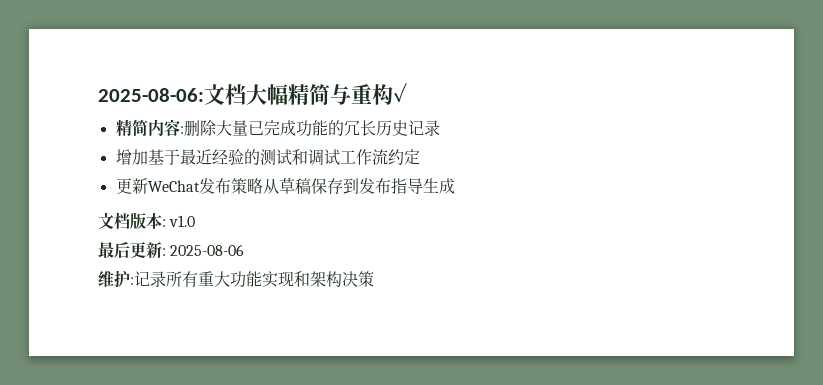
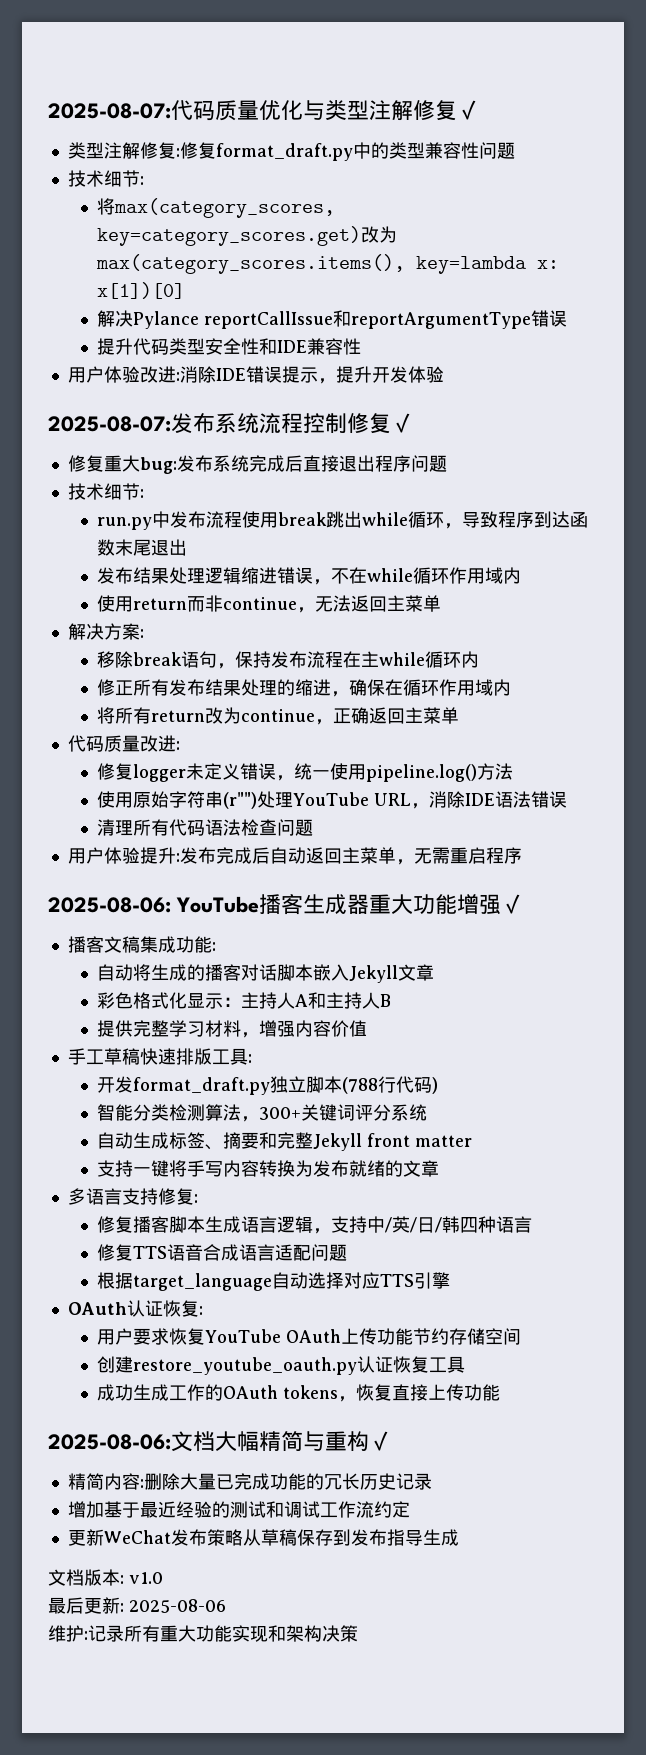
+ 2025-08-07:代码质量优化与类型注解修复✓
+ 类型注解修复:修复format_draft.py中的类型兼容性问题
+ 技术细节:
+ 将max(category_scores, key=category_scores.get)改为max(category_scores.items(), key=lambda x: x[1])[0]
+ 解决Pylance reportCallIssue和reportArgumentType错误
+ 提升代码类型安全性和IDE兼容性
+ 用户体验改进:消除IDE错误提示，提升开发体验
+ 2025-08-07:发布系统流程控制修复✓
+ 修复重大bug:发布系统完成后直接退出程序问题
+ 技术细节:
+ run.py中发布流程使用break跳出while循环，导致程序到达函数末尾退出
+ 发布结果处理逻辑缩进错误，不在while循环作用域内
+ 使用return而非continue，无法返回主菜单
+ 解决方案:
+ 移除break语句，保持发布流程在主while循环内
+ 修正所有发布结果处理的缩进，确保在循环作用域内
+ 将所有return改为continue，正确返回主菜单
+ 代码质量改进:
+ 修复logger未定义错误，统一使用pipeline.log()方法
+ 使用原始字符串(r"")处理YouTube URL，消除IDE语法错误
+ 清理所有代码语法检查问题
+ 用户体验提升:发布完成后自动返回主菜单，无需重启程序
+ 2025-08-06: YouTube播客生成器重大功能增强✓
+ 播客文稿集成功能:
+ 自动将生成的播客对话脚本嵌入Jekyll文章
+ 彩色格式化显示：主持人A和主持人B
+ 提供完整学习材料，增强内容价值
+ 手工草稿快速排版工具:
+ 开发format_draft.py独立脚本(788行代码)
+ 智能分类检测算法，300+关键词评分系统
+ 自动生成标签、摘要和完整Jekyll front matter
+ 支持一键将手写内容转换为发布就绪的文章
+ 多语言支持修复:
+ 修复播客脚本生成语言逻辑，支持中/英/日/韩四种语言
+ 修复TTS语音合成语言适配问题
+ 根据target_language自动选择对应TTS引擎
+ OAuth认证恢复:
+ 用户要求恢复YouTube OAuth上传功能节约存储空间
+ 创建restore_youtube_oauth.py认证恢复工具
+ 成功生成工作的OAuth tokens，恢复直接上传功能

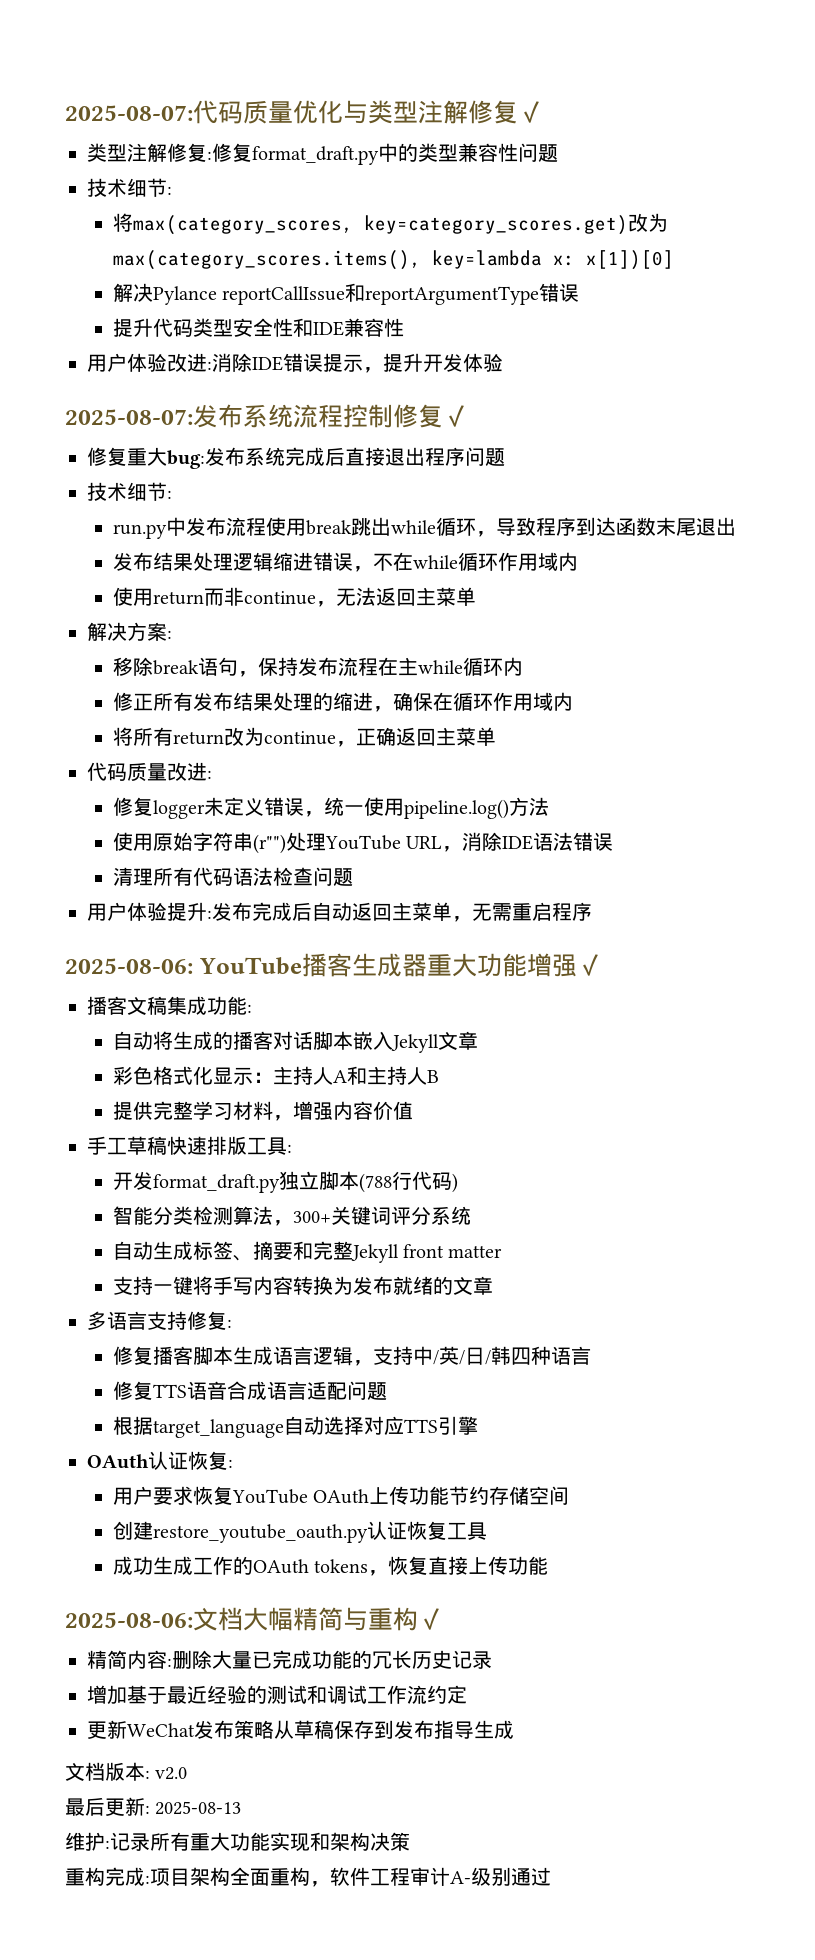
- 文档版本: v1.0
+ 文档版本: v2.0
- 最后更新: 2025-08-06
+ 最后更新: 2025-08-13
+ 重构完成:项目架构全面重构，软件工程审计A-级别通过

